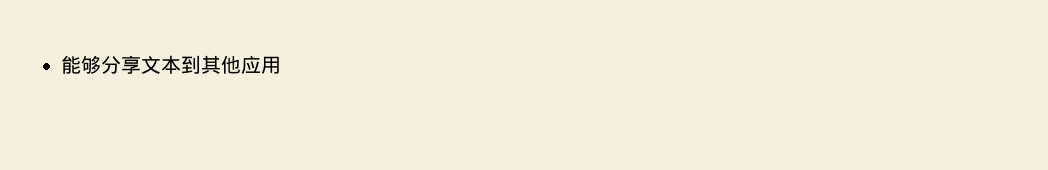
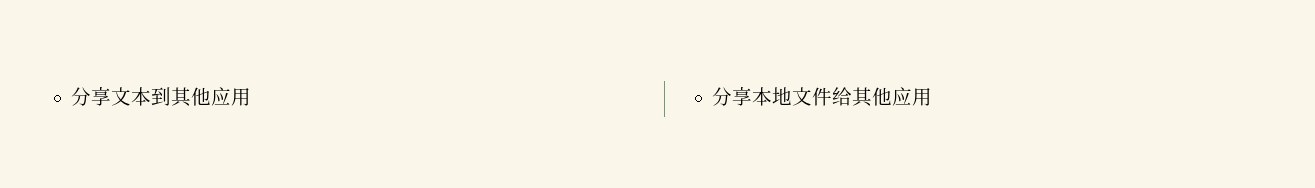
- 能够分享文本到其他应用
+ 分享文本到其他应用
+ 分享本地文件给其他应用

